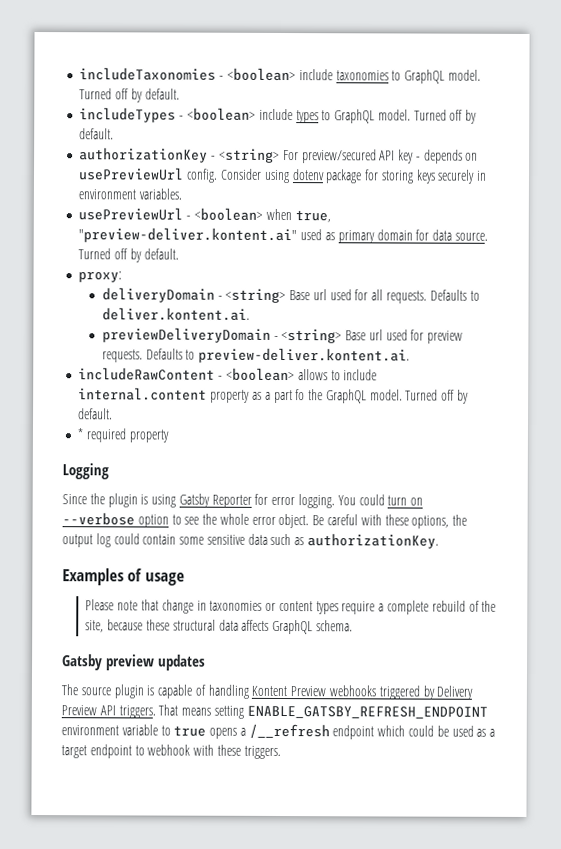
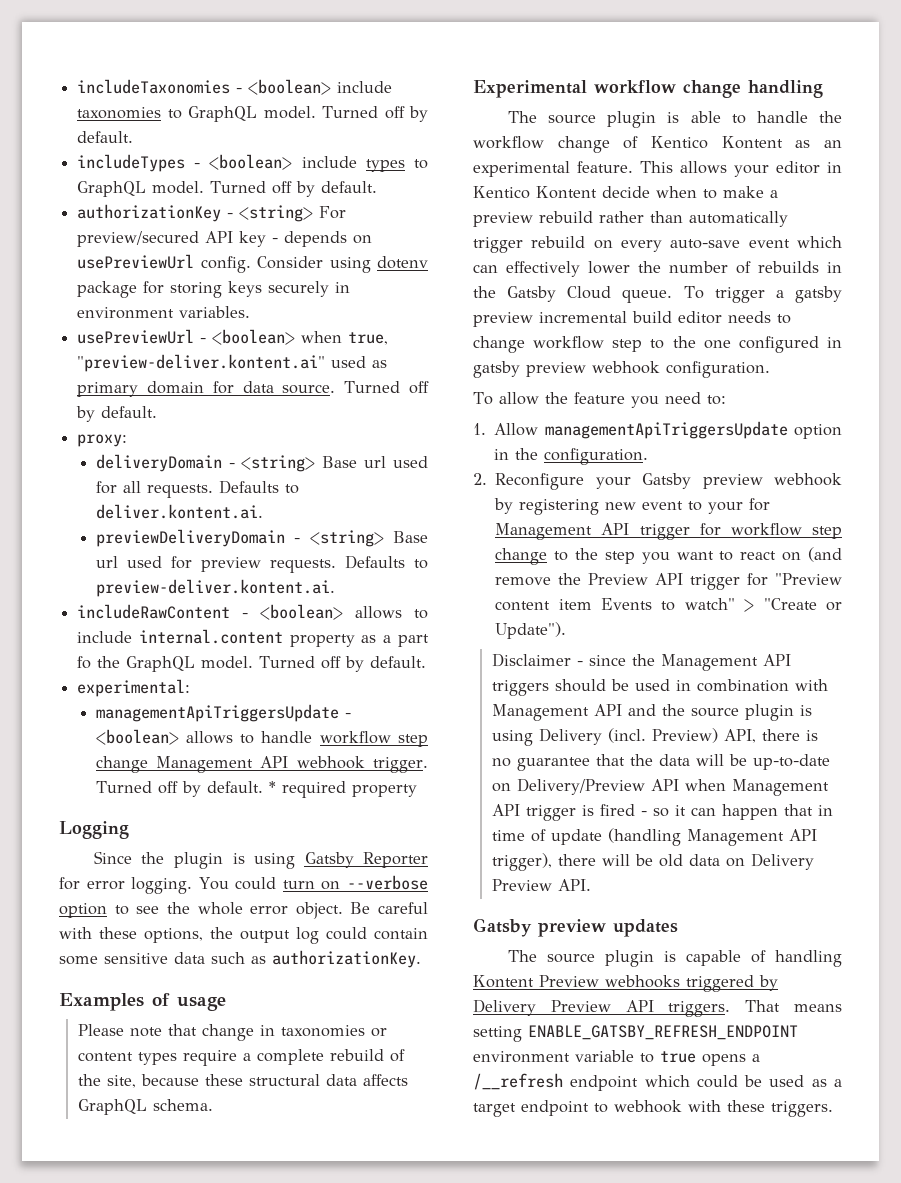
+ experimental:
+ managementApiTriggersUpdate - <boolean> allows to handle workflow step change Management API webhook trigger. Turned off by default.
+ Experimental workflow change handling
+ The source plugin is able to handle the workflow change of Kentico Kontent as an experimental feature. This allows your editor in Kentico Kontent decide when to make a preview rebuild rather than automatically trigger rebuild on every auto-save event which can effectively lower the number of rebuilds in the Gatsby Cloud queue. To trigger a gatsby preview incremental build editor needs to change workflow step to the one configured in gatsby preview webhook configuration.
+ To allow the feature you need to:
+ 1. Allow managementApiTriggersUpdate option in the configuration.
+ 2. Reconfigure your Gatsby preview webhook by registering new event to your for Management API trigger for workflow step change to the step you want to react on (and remove the Preview API trigger for "Preview content item Events to watch" > "Create or Update").
+ Disclaimer - since the Management API triggers should be used in combination with Management API and the source plugin is using Delivery (incl. Preview) API, there is no guarantee that the data will be up-to-date on Delivery/Preview API when Management API trigger is fired - so it can happen that in time of update (handling Management API trigger), there will be old data on Delivery Preview API.

